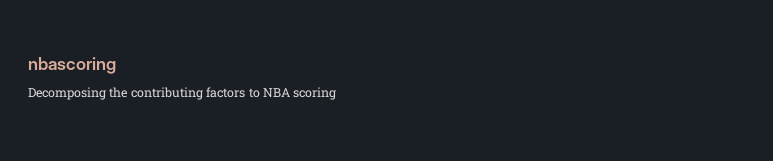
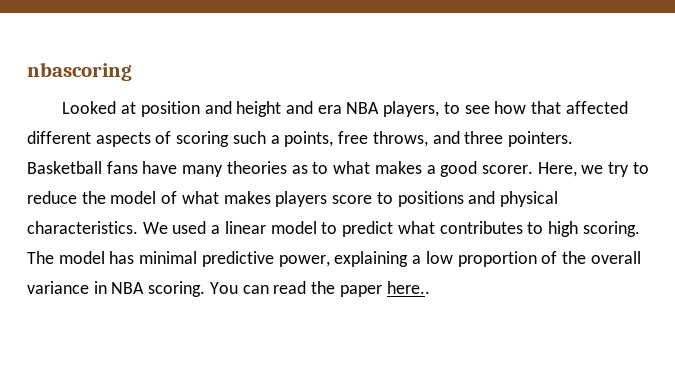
- Decomposing the contributing factors to NBA scoring
+ Looked at position and height and era NBA players, to see how that affected different aspects of scoring such a points, free throws, and three pointers. Basketball fans have many theories as to what makes a good scorer. Here, we try to reduce the model of what makes players score to positions and physical characteristics. We used a linear model to predict what contributes to high scoring. The model has minimal predictive power, explaining a low proportion of the overall variance in NBA scoring. You can read the paper here..

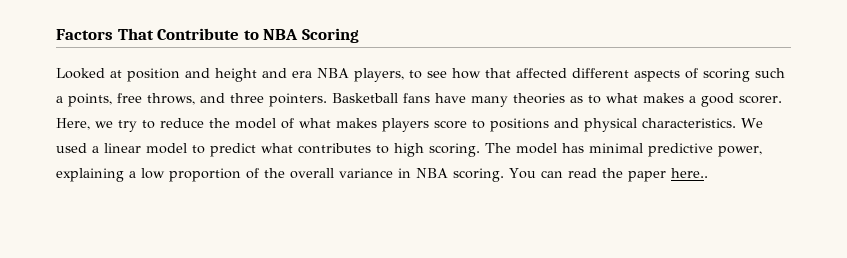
- nbascoring
+ Factors That Contribute to NBA Scoring

